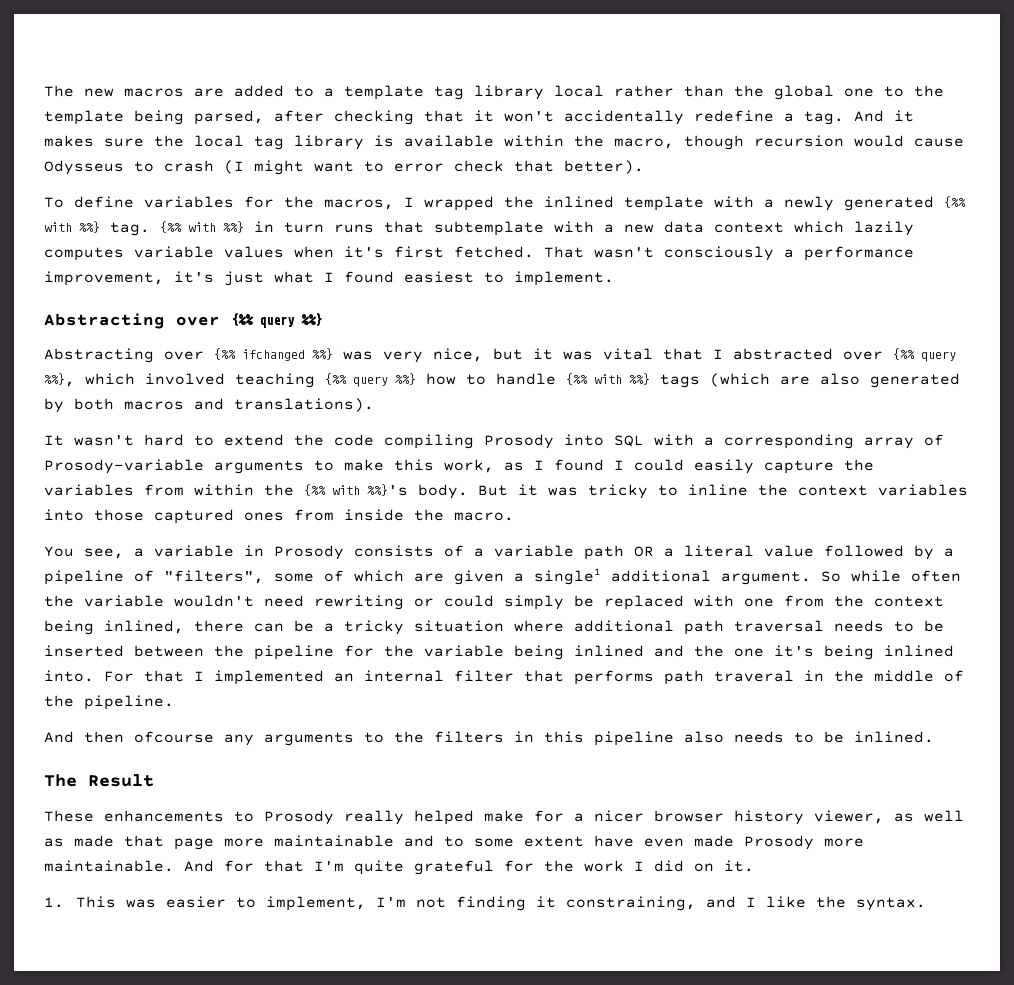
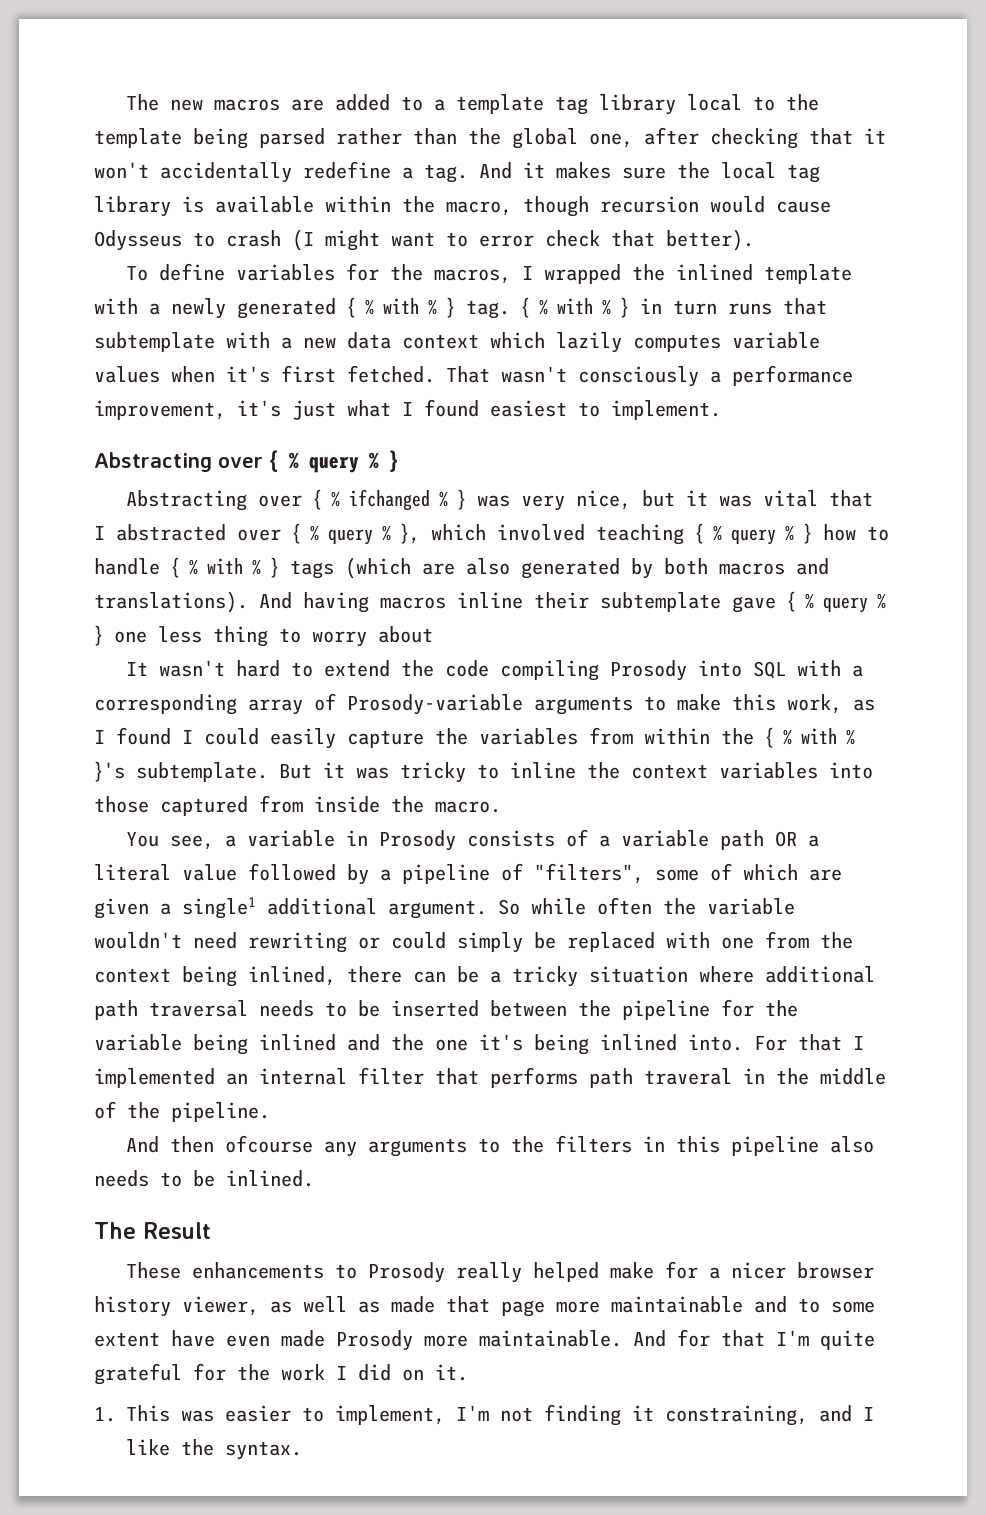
- The new macros are added to a template tag library local rather than the global one to the template being parsed, after checking that it won't accidentally redefine a tag.
+ The new macros are added to a template tag library local to the template being parsed rather than the global one, after checking that it won't accidentally redefine a tag.
- To define variables for the macros, I wrapped the inlined template with a newly generated {%% with %%} tag. {%% with %%} in turn runs that subtemplate with a new data context which lazily computes variable values when it's first fetched.
+ To define variables for the macros, I wrapped the inlined template with a newly generated { % with % } tag. { % with % } in turn runs that subtemplate with a new data context which lazily computes variable values when it's first fetched.
- Abstracting over {%% query %%}
- Abstracting over {%% ifchanged %%} was very nice, but it was vital that I abstracted over {%% query %%}, which involved teaching {%% query %%} how to handle {%% with %%} tags (which are also generated by both macros and translations).
+ Abstracting over { % query % }
+ Abstracting over { % ifchanged % } was very nice, but it was vital that I abstracted over { % query % }, which involved teaching { % query % } how to handle { % with % } tags (which are also generated by both macros and translations). And having macros inline their subtemplate gave { % query % } one less thing to worry about
- It wasn't hard to extend the code compiling Prosody into SQL with a corresponding array of Prosody-variable arguments to make this work, as I found I could easily capture the variables from within the {%% with %%}'s body.
+ It wasn't hard to extend the code compiling Prosody into SQL with a corresponding array of Prosody-variable arguments to make this work, as I found I could easily capture the variables from within the { % with % }'s subtemplate.
- But it was tricky to inline the context variables into those captured ones from inside the macro.
+ But it was tricky to inline the context variables into those captured from inside the macro.

